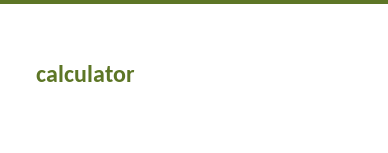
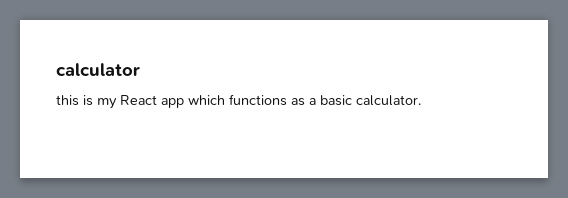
+ this is my React app which functions as a basic calculator.

